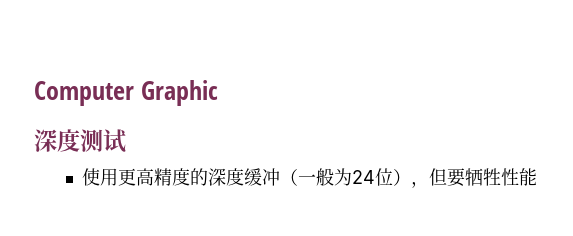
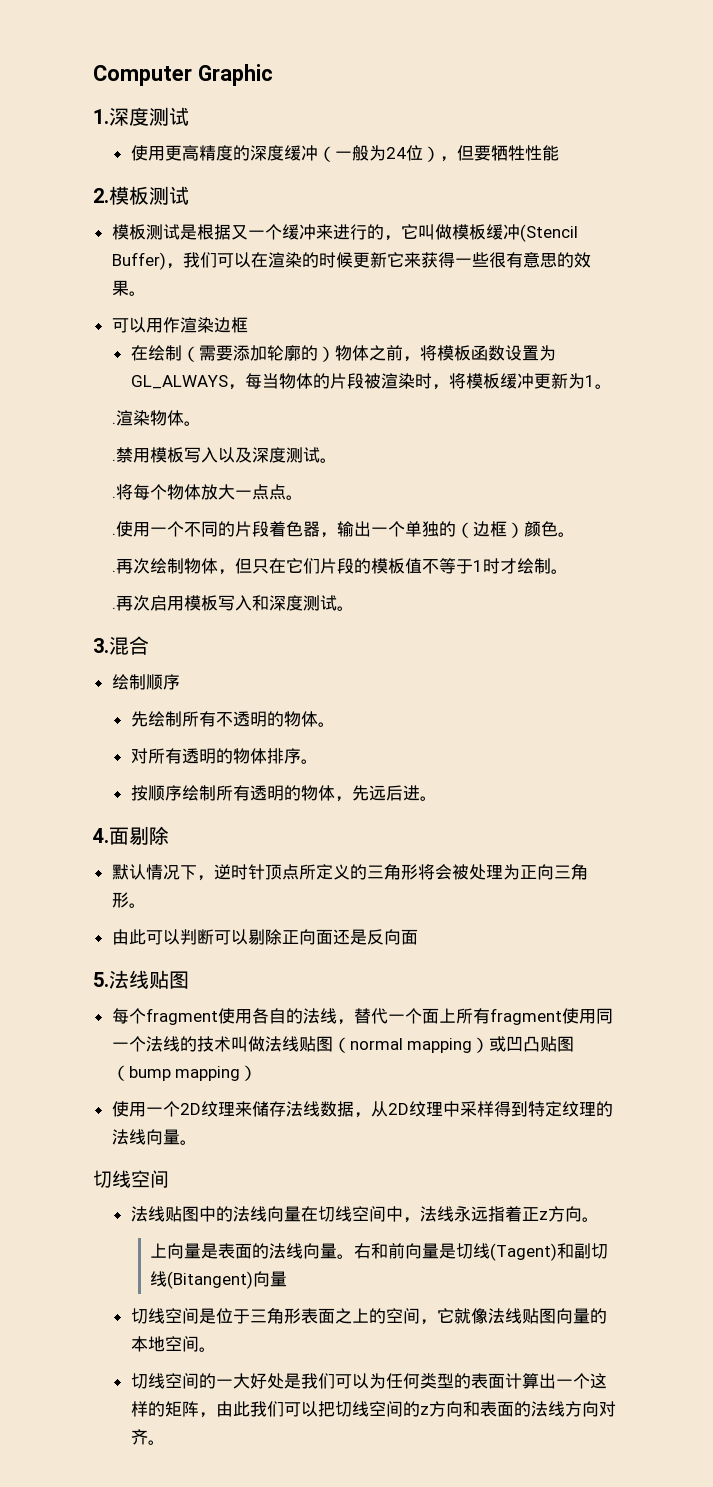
- 深度测试
+ 1.深度测试
+ 2.模板测试
+ 模板测试是根据又一个缓冲来进行的，它叫做模板缓冲(Stencil Buffer)，我们可以在渲染的时候更新它来获得一些很有意思的效果。
+ 可以用作渲染边框
+ 在绘制（需要添加轮廓的）物体之前，将模板函数设置为GL_ALWAYS，每当物体的片段被渲染时，将模板缓冲更新为1。
+ .渲染物体。
+ .禁用模板写入以及深度测试。
+ .将每个物体放大一点点。
+ .使用一个不同的片段着色器，输出一个单独的（边框）颜色。
+ .再次绘制物体，但只在它们片段的模板值不等于1时才绘制。
+ .再次启用模板写入和深度测试。
+ 3.混合
+ 绘制顺序
+ 先绘制所有不透明的物体。
+ 对所有透明的物体排序。
+ 按顺序绘制所有透明的物体，先远后进。
+ 4.面剔除
+ 默认情况下，逆时针顶点所定义的三角形将会被处理为正向三角形。
+ 由此可以判断可以剔除正向面还是反向面
+ 5.法线贴图
+ 每个fragment使用各自的法线，替代一个面上所有fragment使用同一个法线的技术叫做法线贴图（normal mapping）或凹凸贴图（bump mapping）
+ 使用一个2D纹理来储存法线数据，从2D纹理中采样得到特定纹理的法线向量。
+ 切线空间
+ 法线贴图中的法线向量在切线空间中，法线永远指着正z方向。
+ 上向量是表面的法线向量。右和前向量是切线(Tagent)和副切线(Bitangent)向量
+ 切线空间是位于三角形表面之上的空间，它就像法线贴图向量的本地空间。
+ 切线空间的一大好处是我们可以为任何类型的表面计算出一个这样的矩阵，由此我们可以把切线空间的z方向和表面的法线方向对齐。

